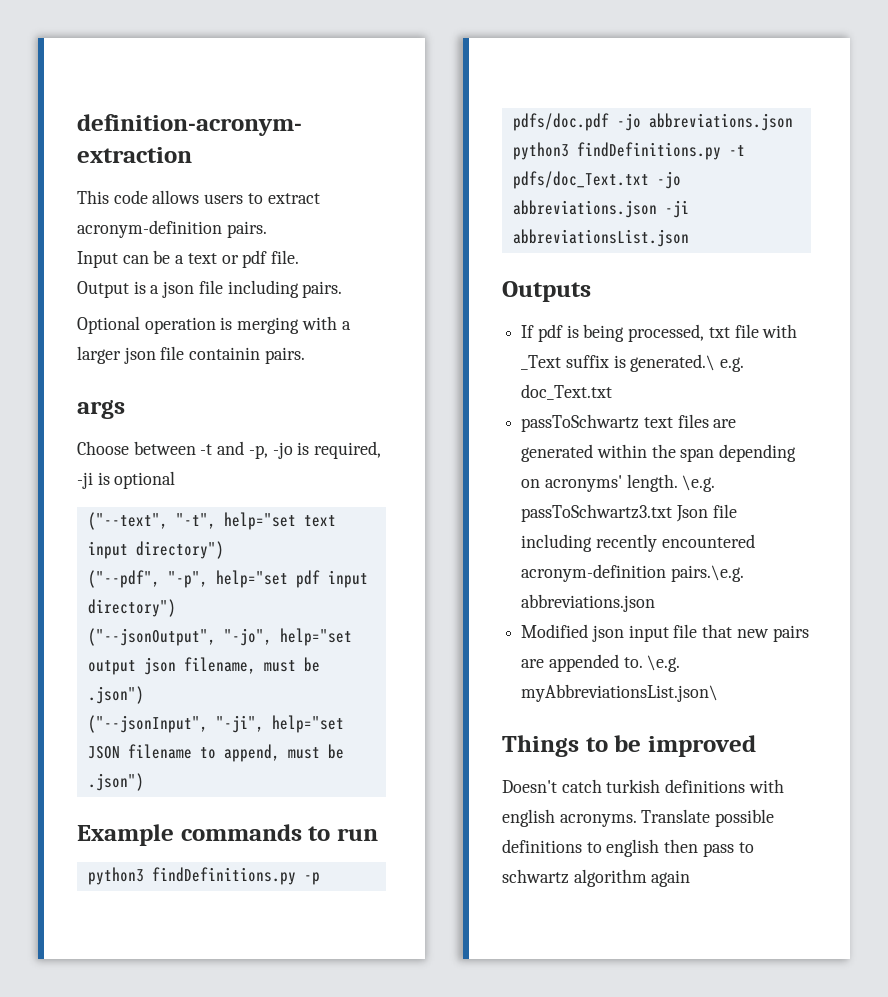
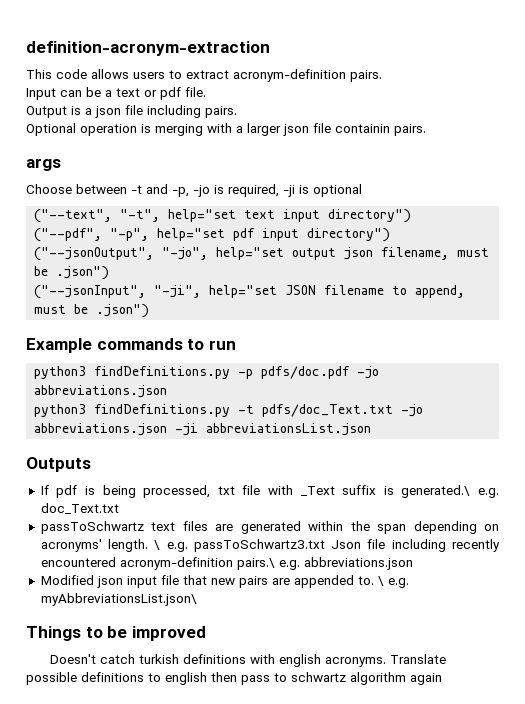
- \e.g. passToSchwartz3.txt Json file including recently encountered acronym-definition pairs.\e.g. abbreviations.json
+ \ e.g. passToSchwartz3.txt Json file including recently encountered acronym-definition pairs.\ e.g. abbreviations.json
- \e.g. myAbbreviationsList.json\
+ \ e.g. myAbbreviationsList.json\

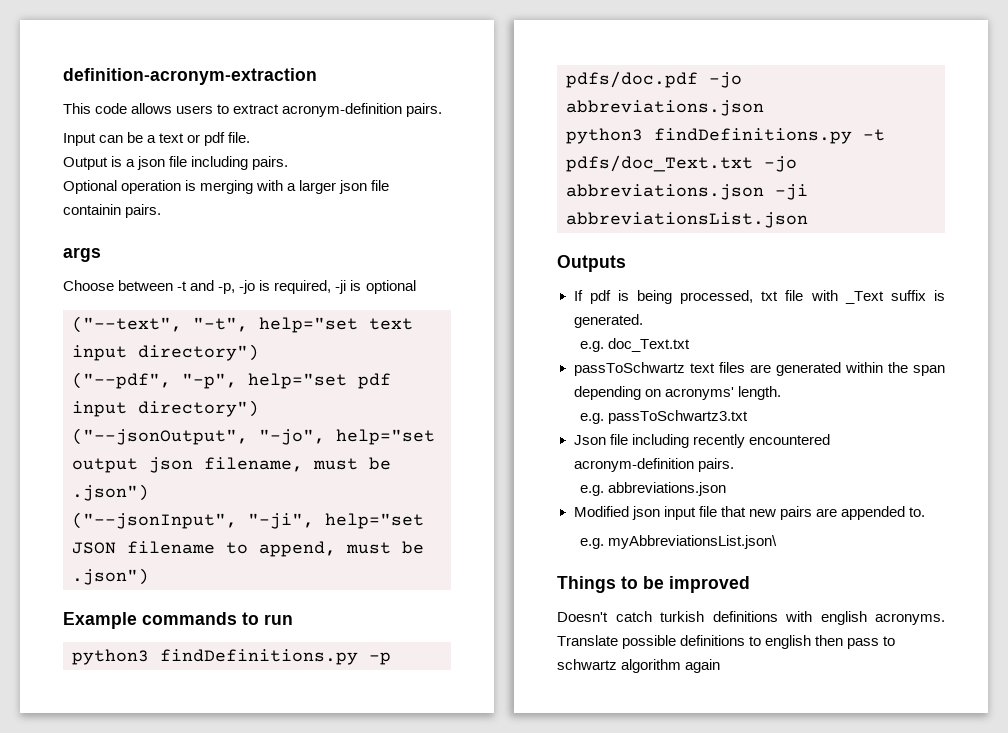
- If pdf is being processed, txt file with _Text suffix is generated.\ e.g. doc_Text.txt
+ If pdf is being processed, txt file with _Text suffix is generated.
+ e.g. doc_Text.txt
- passToSchwartz text files are generated within the span depending on acronyms' length. \ e.g. passToSchwartz3.txt Json file including recently encountered acronym-definition pairs.\ e.g. abbreviations.json
+ passToSchwartz text files are generated within the span depending on acronyms' length.
+ e.g. passToSchwartz3.txt
+ Json file including recently encountered acronym-definition pairs.
+ e.g. abbreviations.json
- Modified json input file that new pairs are appended to. \ e.g. myAbbreviationsList.json\
+ Modified json input file that new pairs are appended to.
+ e.g. myAbbreviationsList.json\

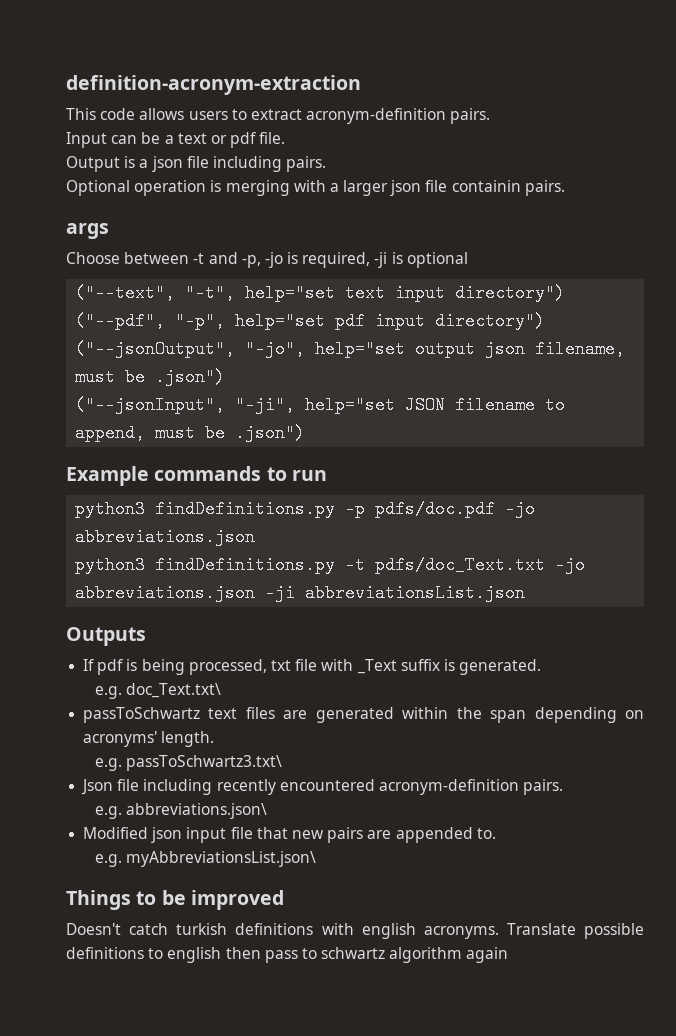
- e.g. doc_Text.txt
+ e.g. doc_Text.txt\
- e.g. passToSchwartz3.txt
+ e.g. passToSchwartz3.txt\
- e.g. abbreviations.json
+ e.g. abbreviations.json\

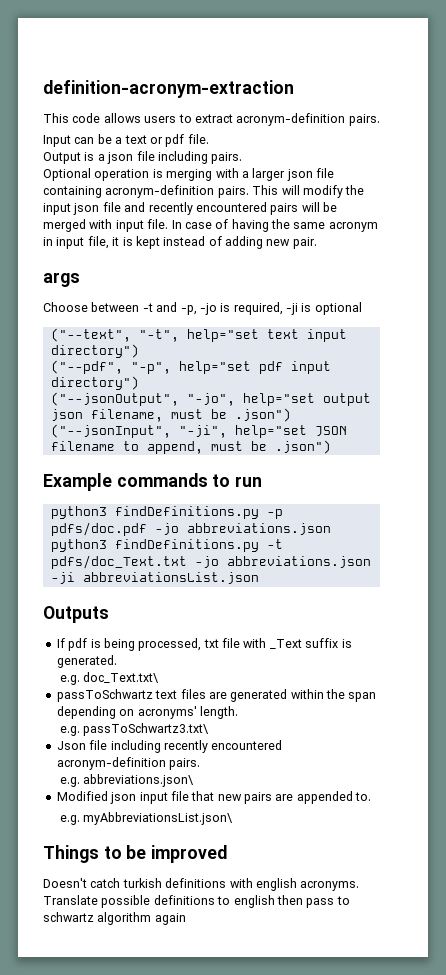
- Optional operation is merging with a larger json file containin pairs.
+ Optional operation is merging with a larger json file containing acronym-definition pairs. This will modify the input json file and recently encountered pairs will be merged with input file. In case of having the same acronym in input file, it is kept instead of adding new pair.

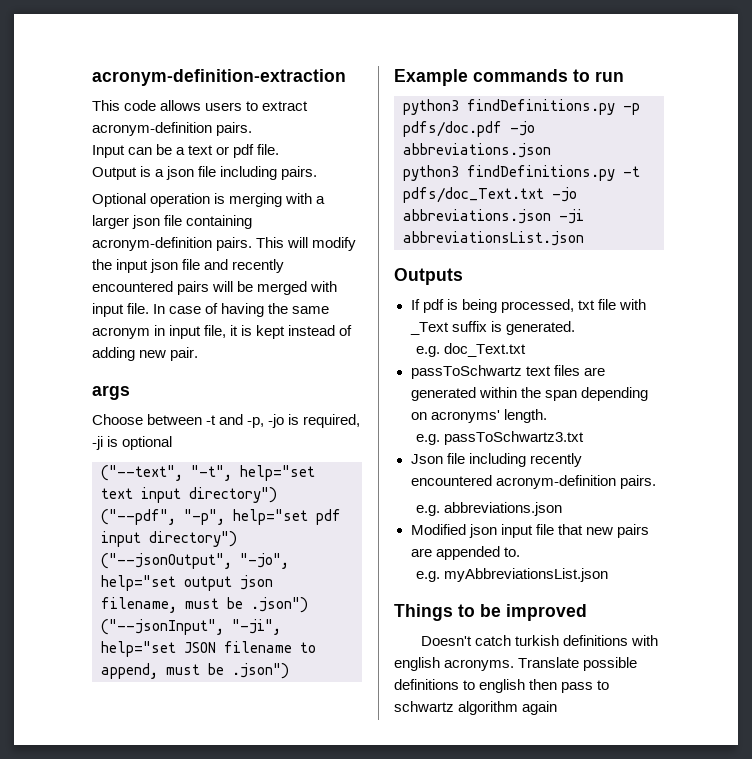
- definition-acronym-extraction
+ acronym-definition-extraction
- e.g. doc_Text.txt\
+ e.g. doc_Text.txt
- e.g. passToSchwartz3.txt\
+ e.g. passToSchwartz3.txt
- e.g. abbreviations.json\
+ e.g. abbreviations.json
- e.g. myAbbreviationsList.json\
+ e.g. myAbbreviationsList.json

